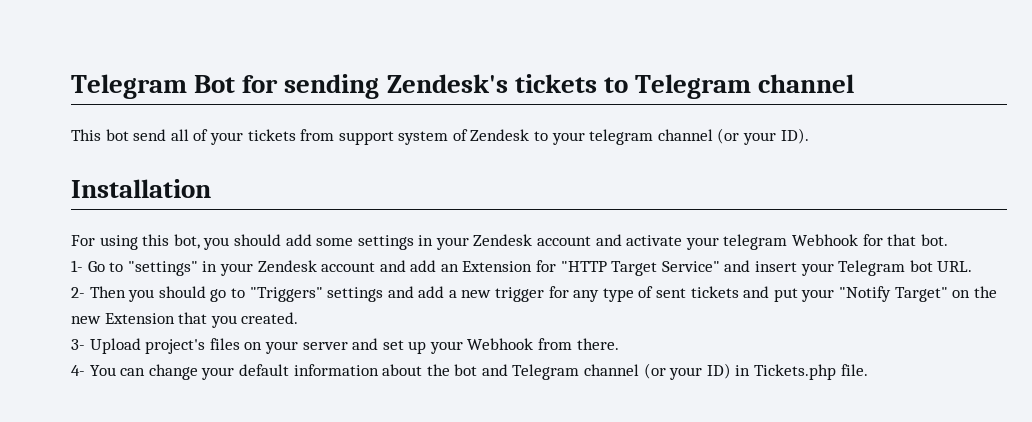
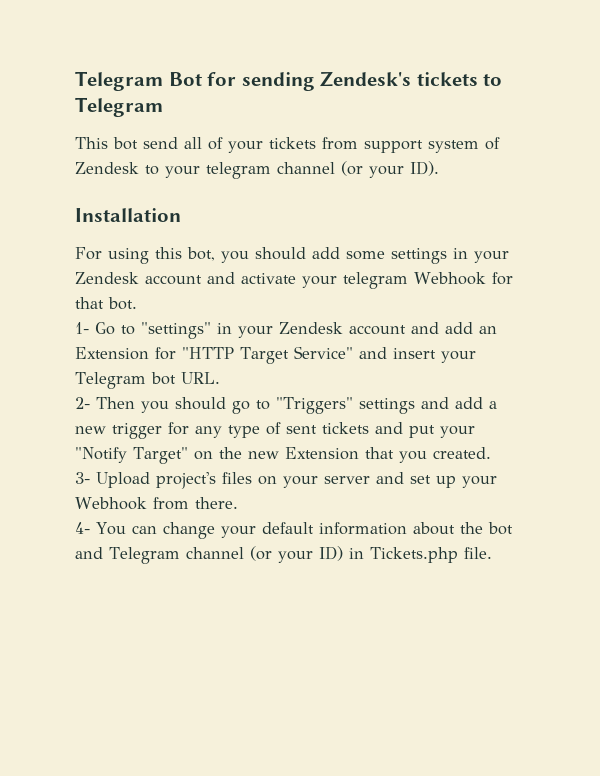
- Telegram Bot for sending Zendesk's tickets to Telegram channel
+ Telegram Bot for sending Zendesk's tickets to Telegram

